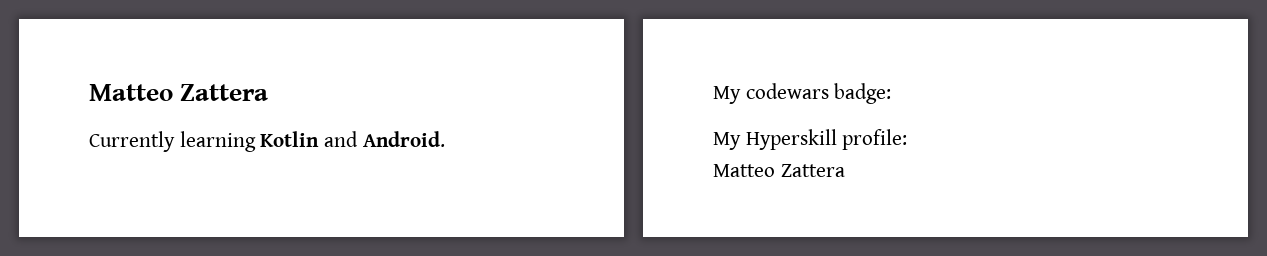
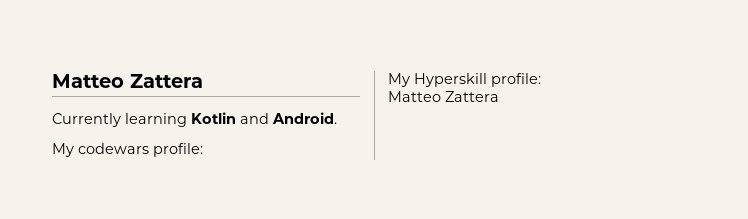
- My codewars badge:
+ My codewars profile:

